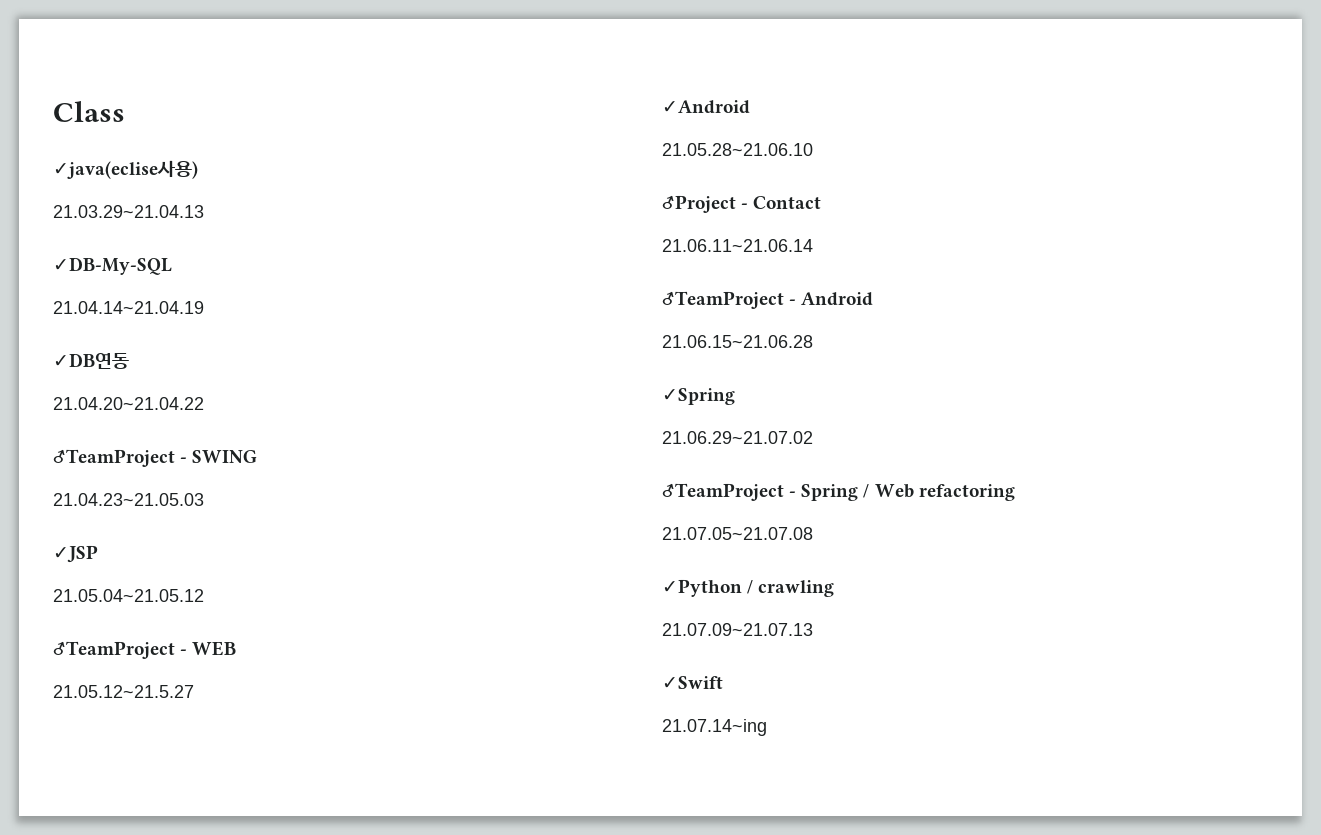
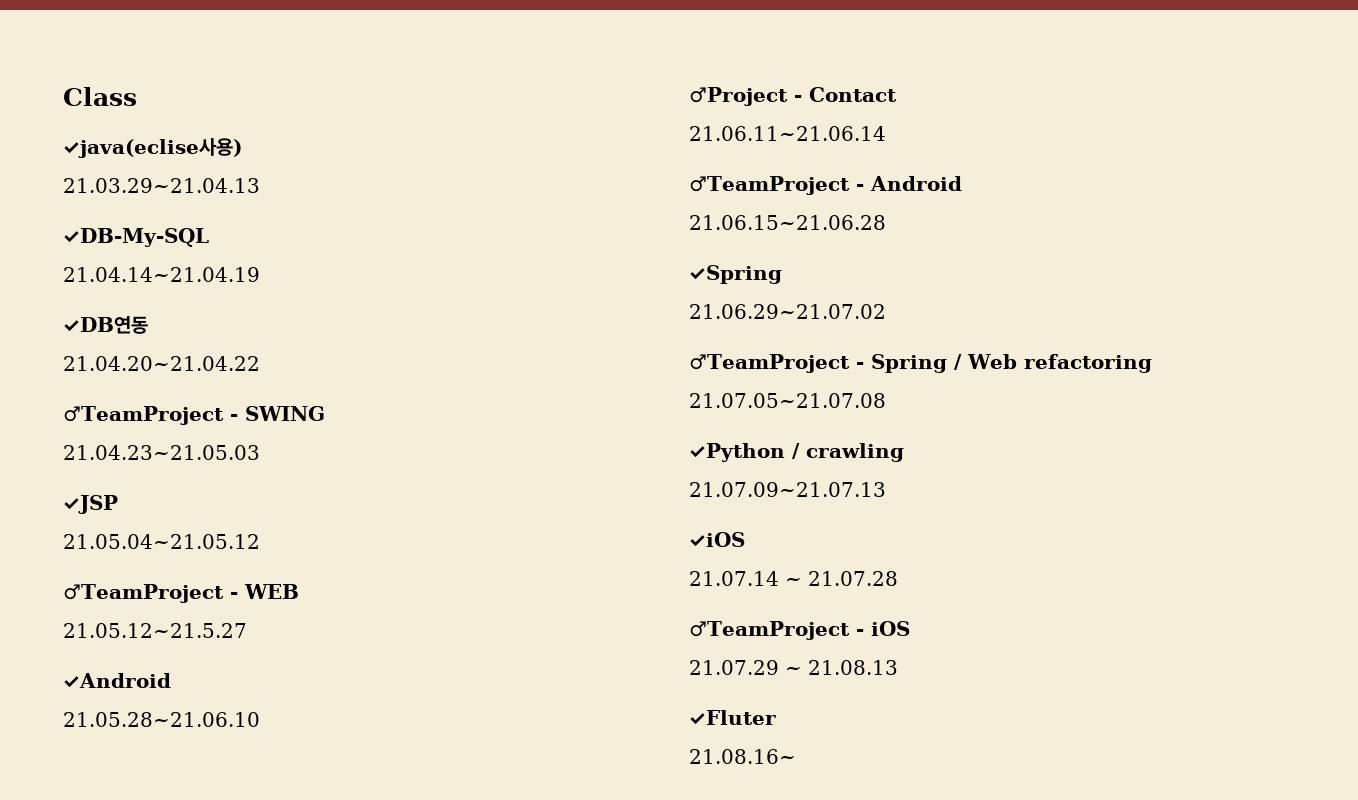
- ✓Swift
- 21.07.14~ing
+ ✓iOS
+ 21.07.14 ~ 21.07.28
+ ♂TeamProject - iOS
+ 21.07.29 ~ 21.08.13
+ ✓Fluter
+ 21.08.16~

